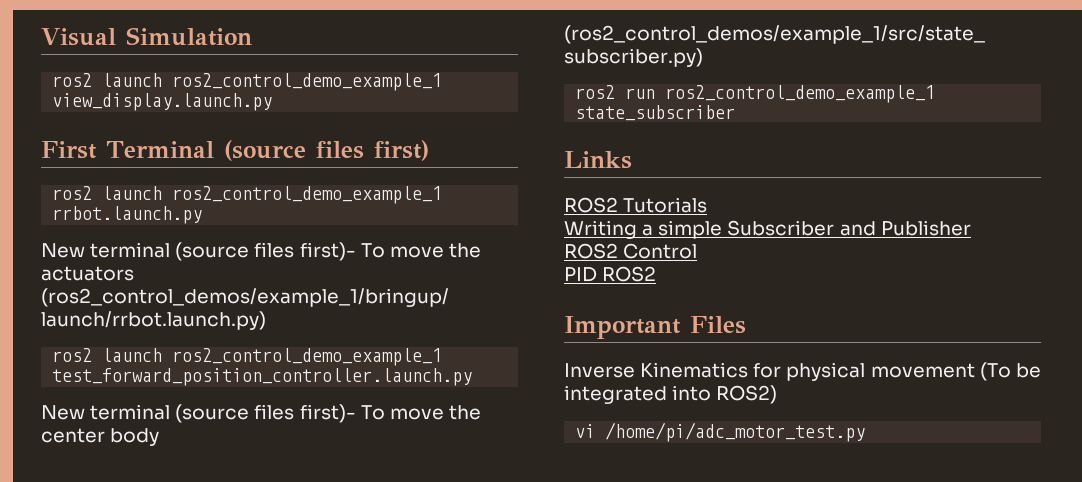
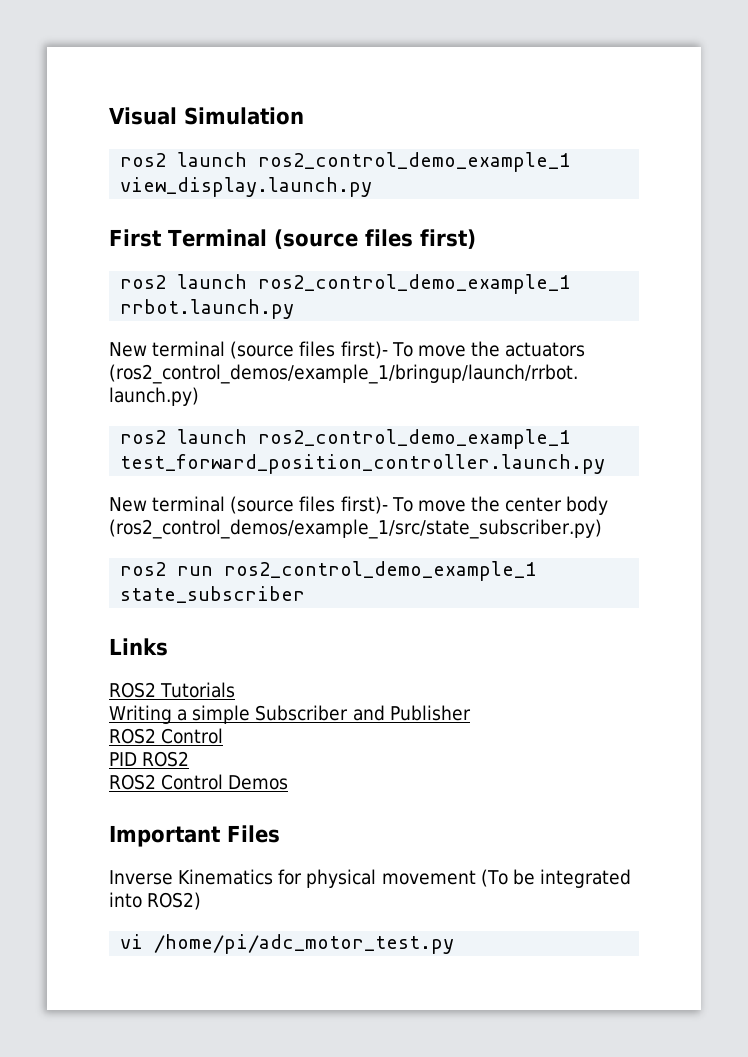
+ ROS2 Control Demos

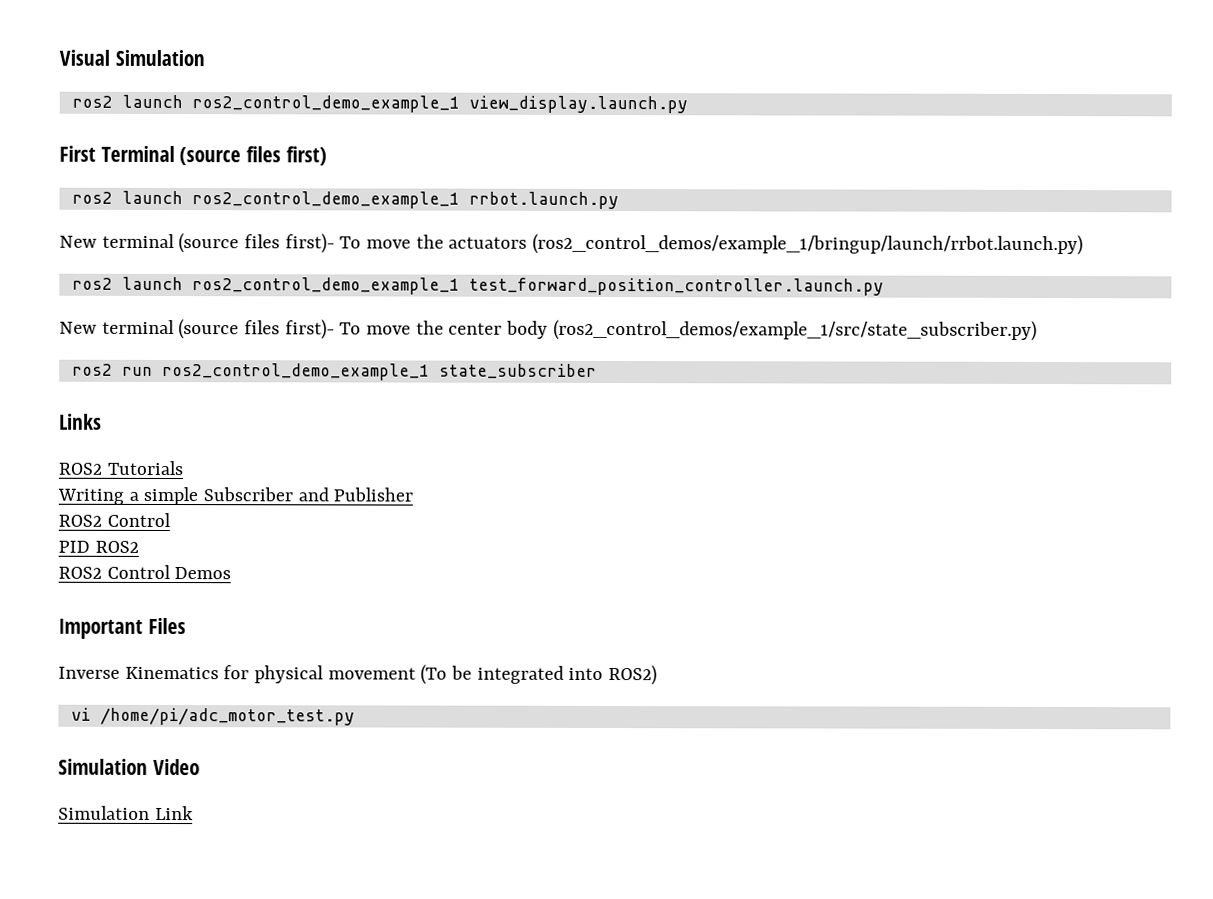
+ Simulation Video
+ Simulation Link

